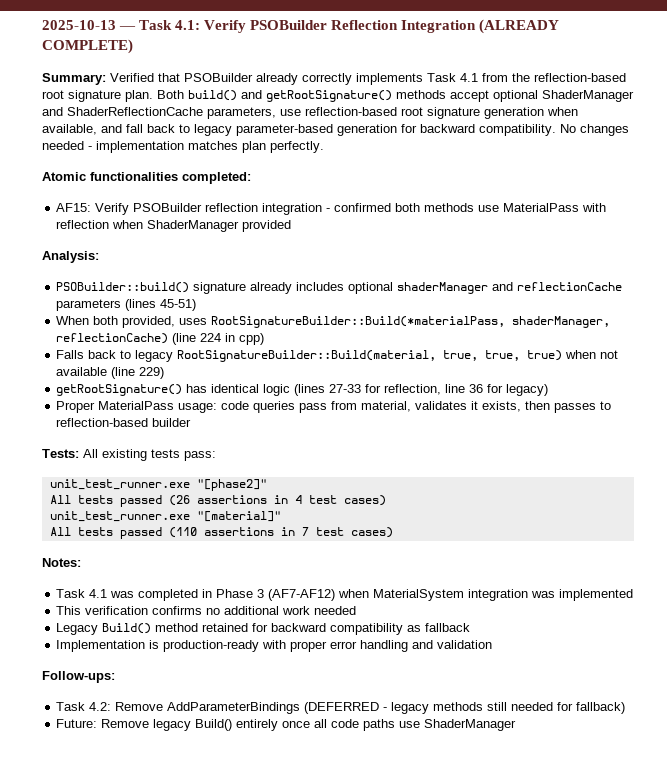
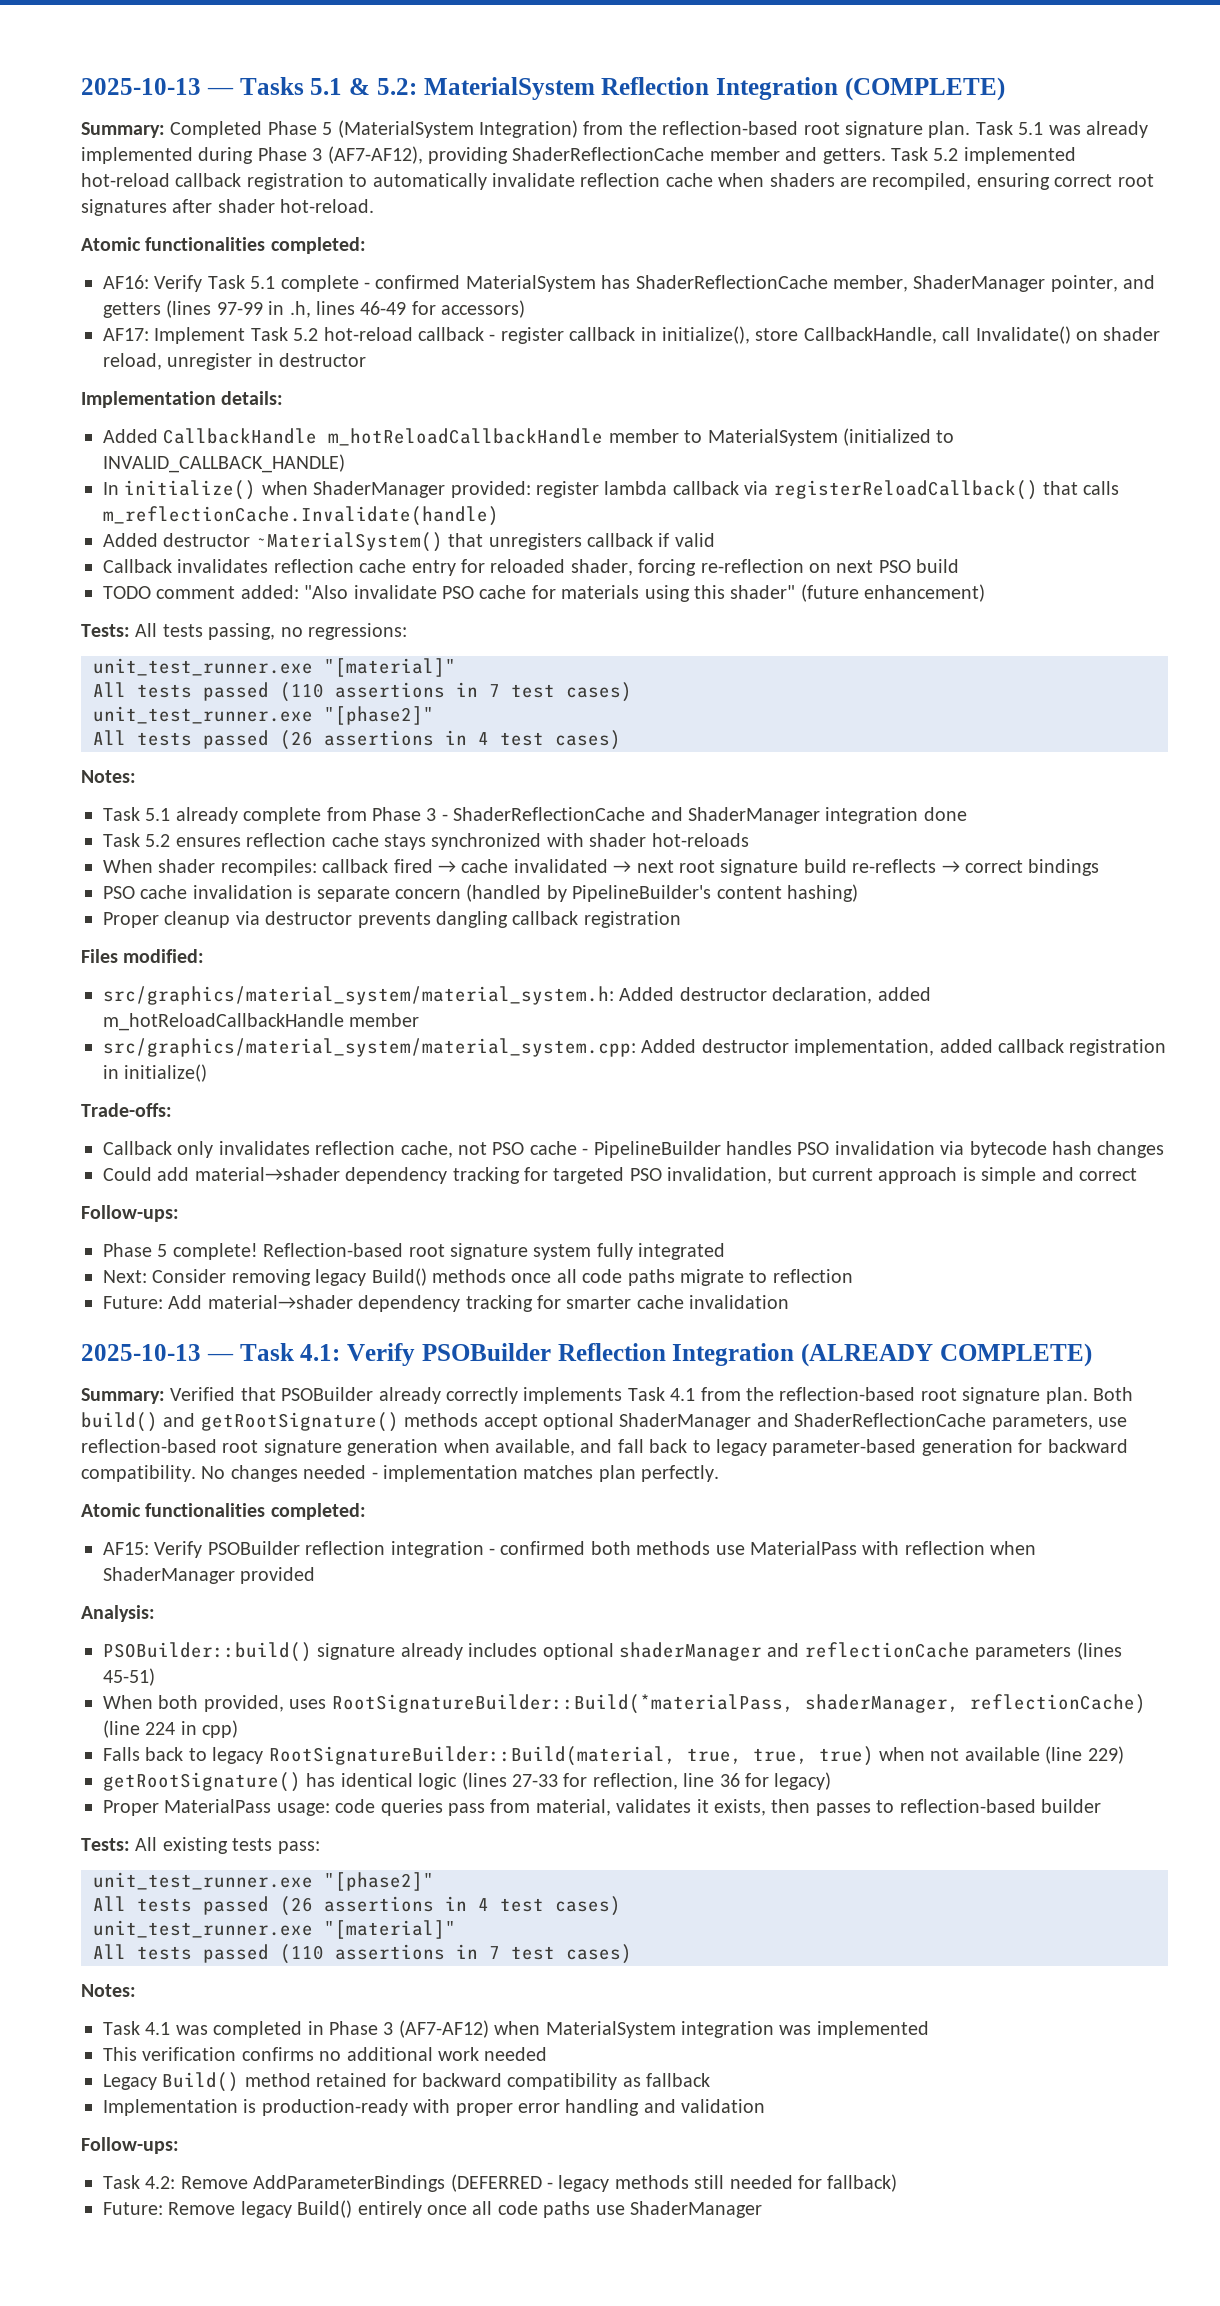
+ 2025-10-13 — Tasks 5.1 & 5.2: MaterialSystem Reflection Integration (COMPLETE)
+ Summary: Completed Phase 5 (MaterialSystem Integration) from the reflection-based root signature plan. Task 5.1 was already implemented during Phase 3 (AF7-AF12), providing ShaderReflectionCache member and getters. Task 5.2 implemented hot-reload callback registration to automatically invalidate reflection cache when shaders are recompiled, ensuring correct root signatures after shader hot-reload.
+ Atomic functionalities completed:
+ AF16: Verify Task 5.1 complete - confirmed MaterialSystem has ShaderReflectionCache member, ShaderManager pointer, and getters (lines 97-99 in .h, lines 46-49 for accessors)
+ AF17: Implement Task 5.2 hot-reload callback - register callback in initialize(), store CallbackHandle, call Invalidate() on shader reload, unregister in destructor
+ Implementation details:
+ Added CallbackHandle m_hotReloadCallbackHandle member to MaterialSystem (initialized to INVALID_CALLBACK_HANDLE)
+ In initialize() when ShaderManager provided: register lambda callback via registerReloadCallback() that calls m_reflectionCache.Invalidate(handle)
+ Added destructor ~MaterialSystem() that unregisters callback if valid
+ Callback invalidates reflection cache entry for reloaded shader, forcing re-reflection on next PSO build
+ TODO comment added: "Also invalidate PSO cache for materials using this shader" (future enhancement)
+ Tests: All tests passing, no regressions:
+ unit_test_runner.exe "[material]"
+ All tests passed (110 assertions in 7 test cases)
+ unit_test_runner.exe "[phase2]"
+ All tests passed (26 assertions in 4 test cases)
+ Notes:
+ Task 5.1 already complete from Phase 3 - ShaderReflectionCache and ShaderManager integration done
+ Task 5.2 ensures reflection cache stays synchronized with shader hot-reloads
+ When shader recompiles: callback fired → cache invalidated → next root signature build re-reflects → correct bindings
+ PSO cache invalidation is separate concern (handled by PipelineBuilder's content hashing)
+ Proper cleanup via destructor prevents dangling callback registration
+ Files modified:
+ src/graphics/material_system/material_system.h: Added destructor declaration, added m_hotReloadCallbackHandle member
+ src/graphics/material_system/material_system.cpp: Added destructor implementation, added callback registration in initialize()
+ Trade-offs:
+ Callback only invalidates reflection cache, not PSO cache - PipelineBuilder handles PSO invalidation via bytecode hash changes
+ Could add material→shader dependency tracking for targeted PSO invalidation, but current approach is simple and correct
+ Follow-ups:
+ Phase 5 complete! Reflection-based root signature system fully integrated
+ Next: Consider removing legacy Build() methods once all code paths migrate to reflection
+ Future: Add material→shader dependency tracking for smarter cache invalidation

